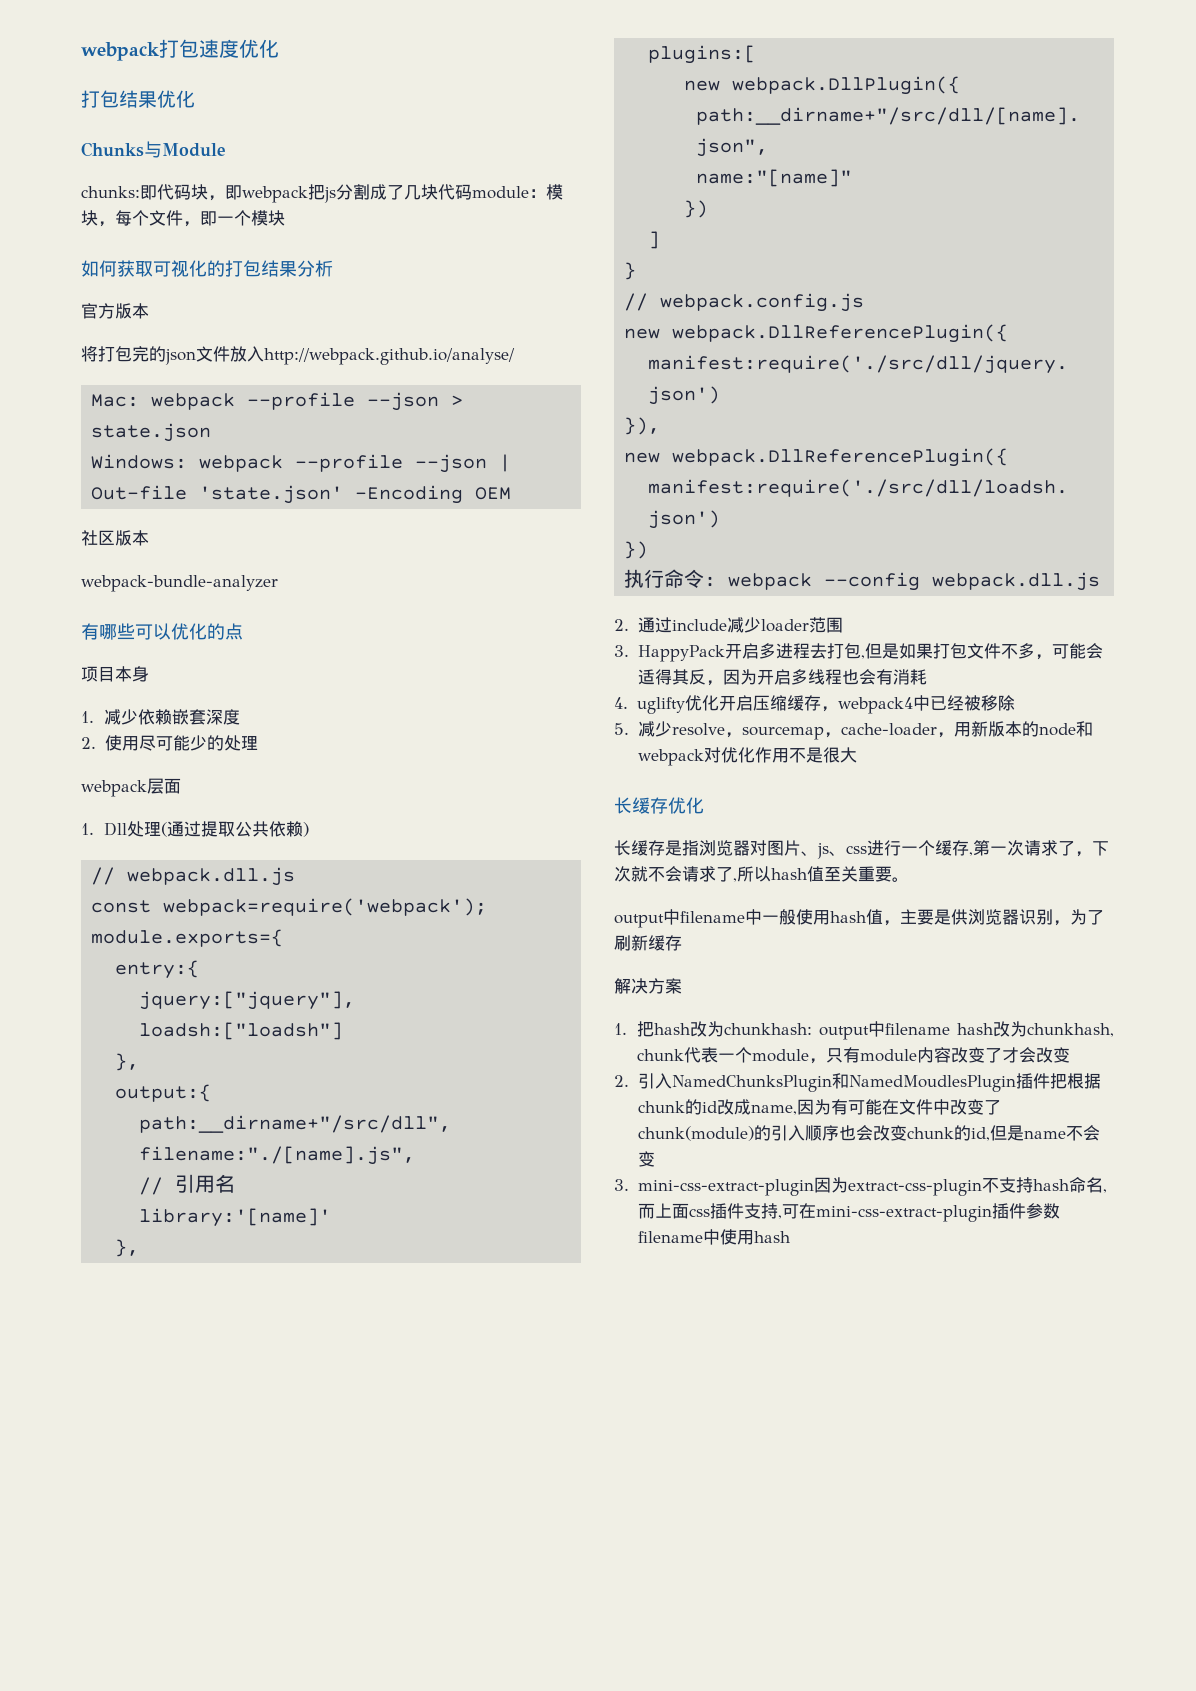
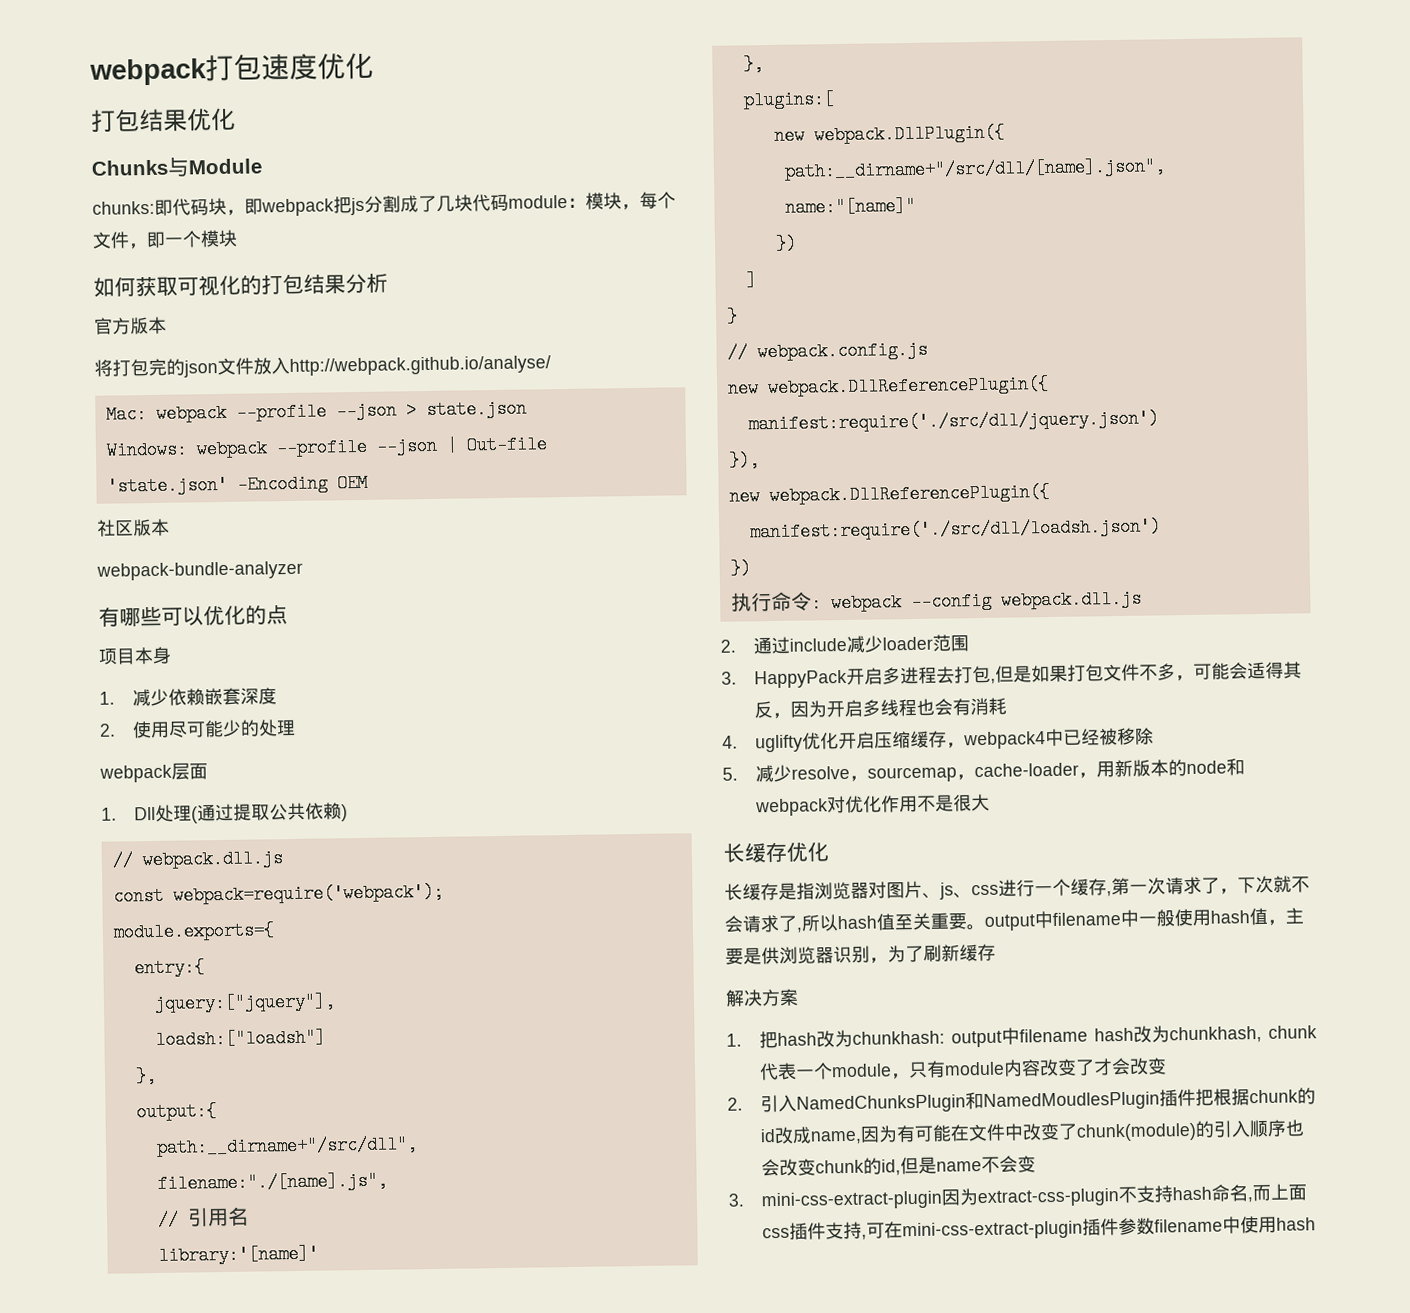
- 长缓存是指浏览器对图片、js、css进行一个缓存,第一次请求了，下次就不会请求了,所以hash值至关重要。
- output中filename中一般使用hash值，主要是供浏览器识别，为了刷新缓存
+ 长缓存是指浏览器对图片、js、css进行一个缓存,第一次请求了，下次就不会请求了,所以hash值至关重要。output中filename中一般使用hash值，主要是供浏览器识别，为了刷新缓存

